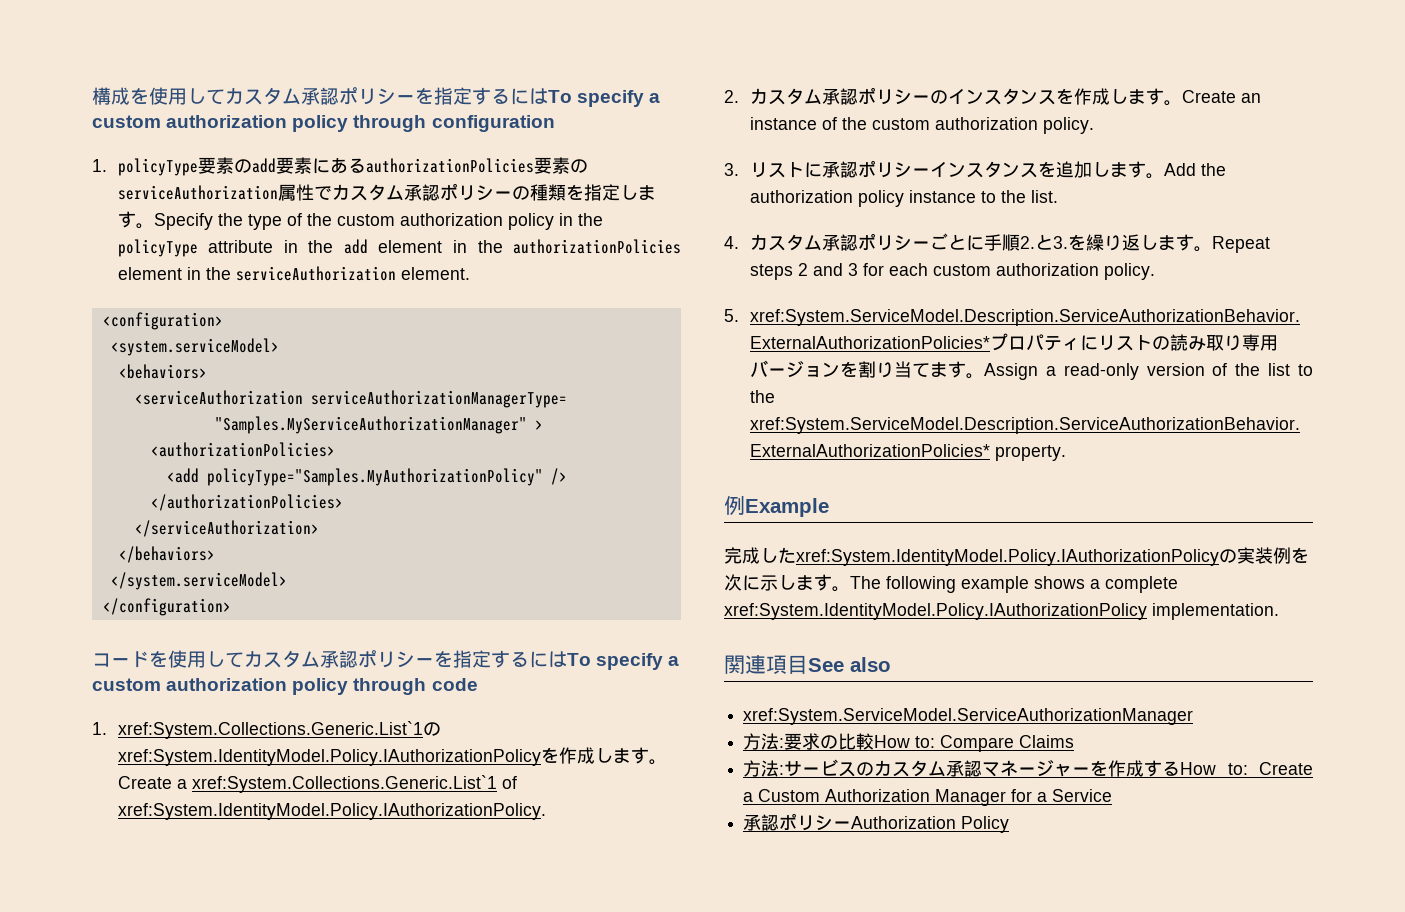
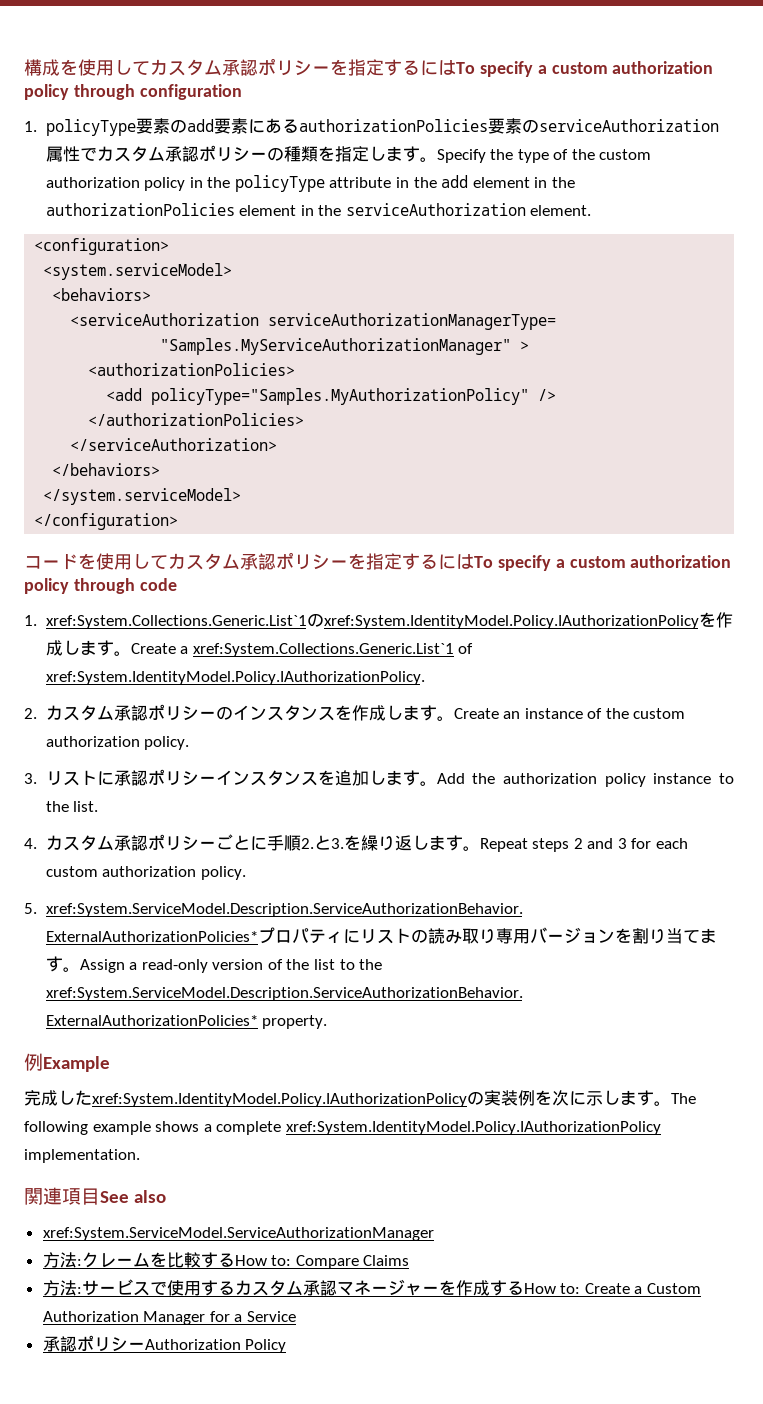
- 方法:要求の比較How to: Compare Claims
+ 方法:クレームを比較するHow to: Compare Claims
- 方法:サービスのカスタム承認マネージャーを作成するHow to: Create a Custom Authorization Manager for a Service
+ 方法:サービスで使用するカスタム承認マネージャーを作成するHow to: Create a Custom Authorization Manager for a Service

